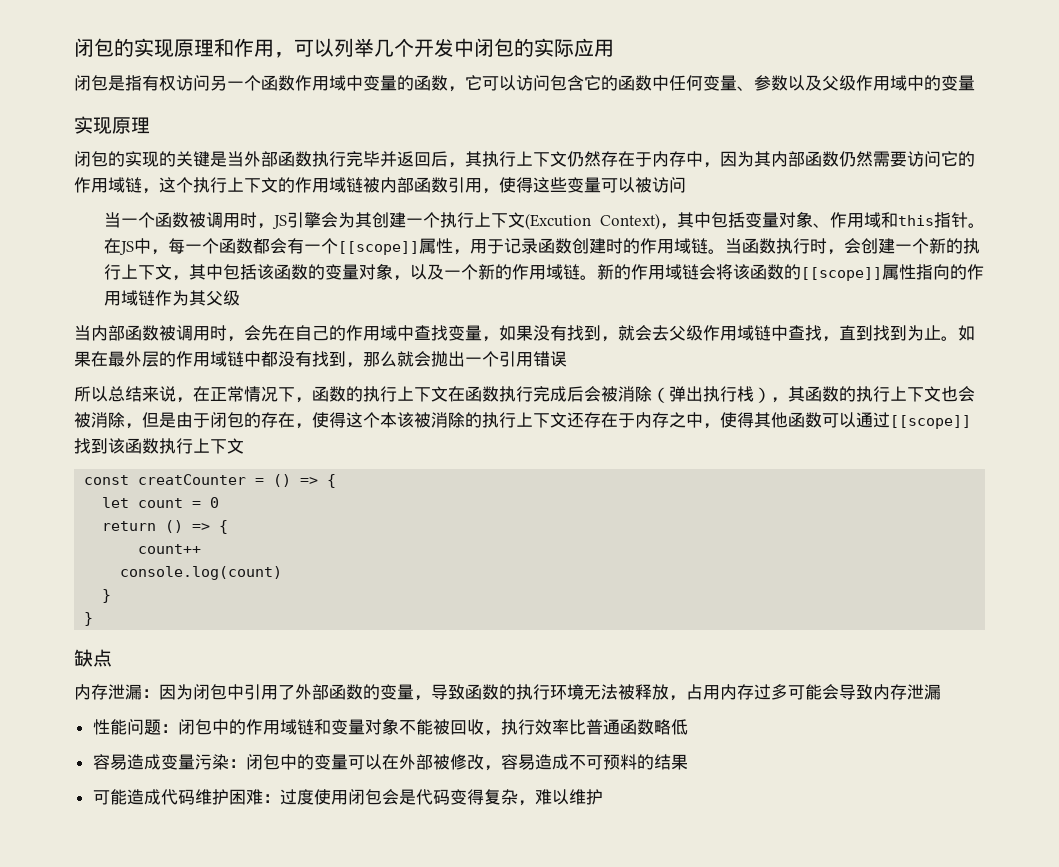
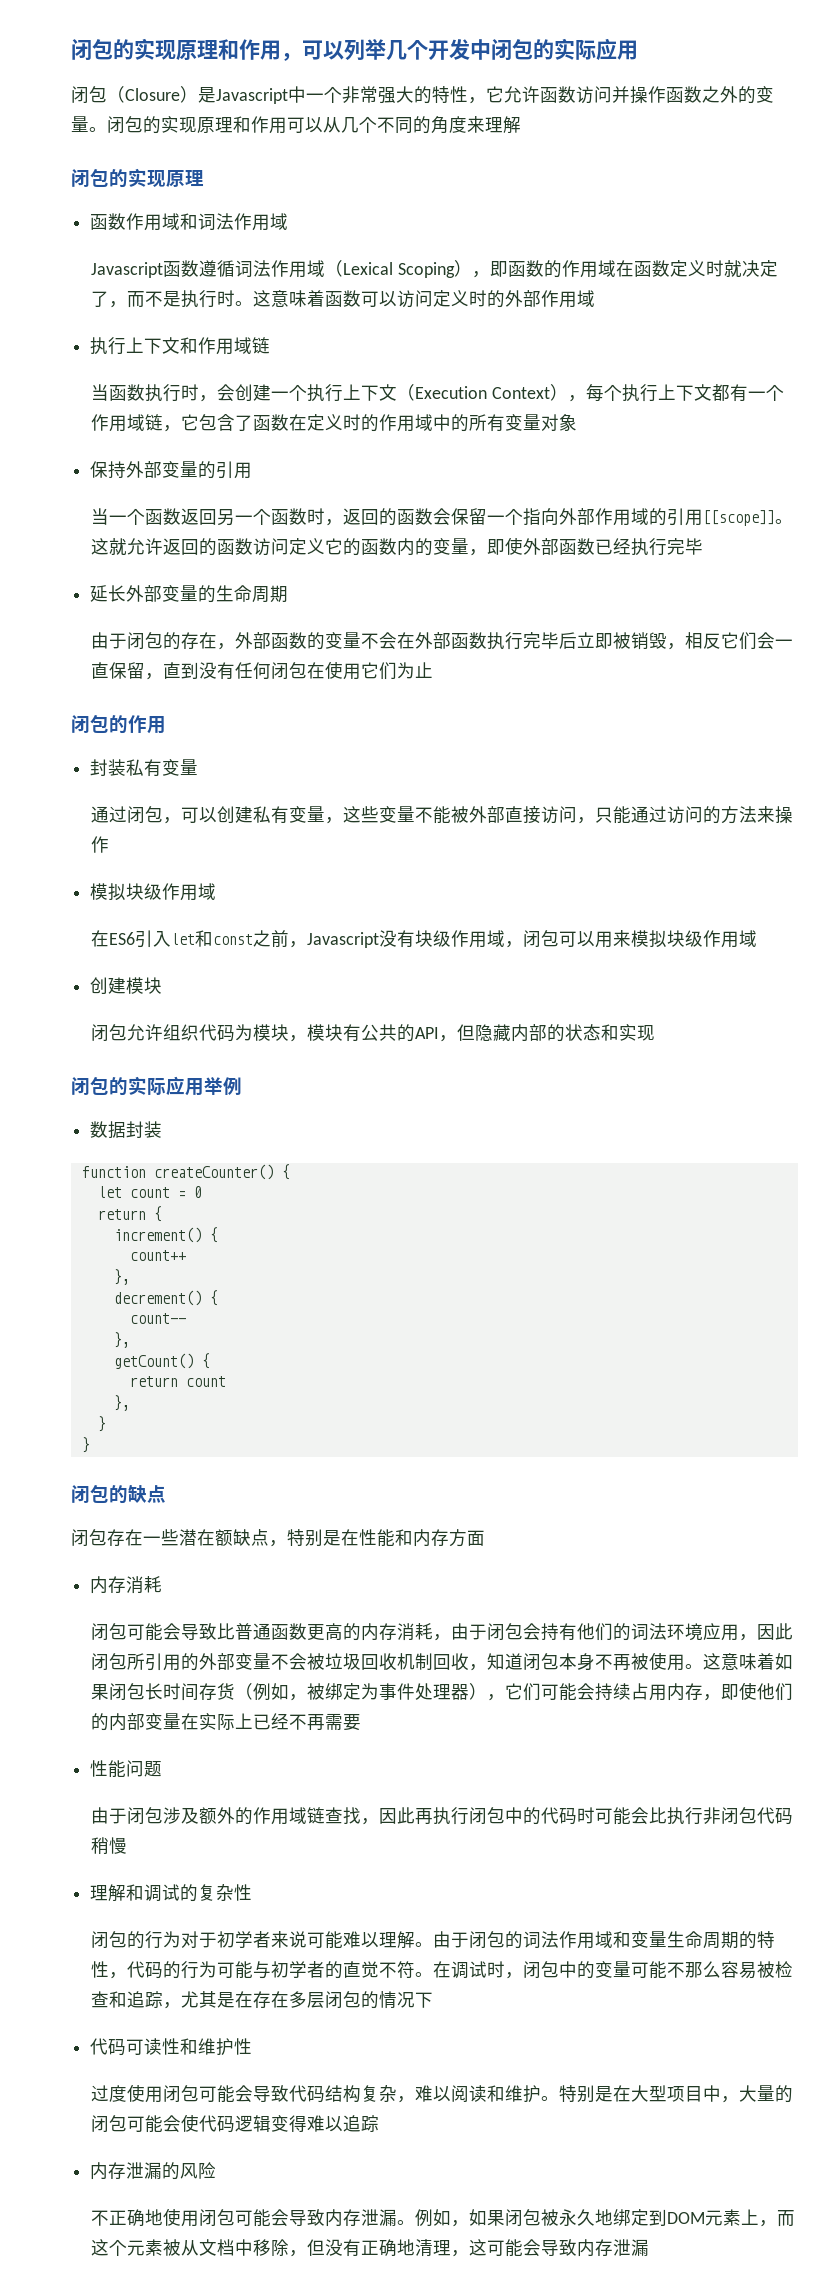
- 闭包是指有权访问另一个函数作用域中变量的函数，它可以访问包含它的函数中任何变量、参数以及父级作用域中的变量
- 实现原理
- 闭包的实现的关键是当外部函数执行完毕并返回后，其执行上下文仍然存在于内存中，因为其内部函数仍然需要访问它的作用域链，这个执行上下文的作用域链被内部函数引用，使得这些变量可以被访问
- 当一个函数被调用时，JS引擎会为其创建一个执行上下文(Excution Context)，其中包括变量对象、作用域和this指针。在JS中，每一个函数都会有一个[[scope]]属性，用于记录函数创建时的作用域链。当函数执行时，会创建一个新的执行上下文，其中包括该函数的变量对象，以及一个新的作用域链。新的作用域链会将该函数的[[scope]]属性指向的作用域链作为其父级
- 当内部函数被调用时，会先在自己的作用域中查找变量，如果没有找到，就会去父级作用域链中查找，直到找到为止。如果在最外层的作用域链中都没有找到，那么就会抛出一个引用错误
- 所以总结来说，在正常情况下，函数的执行上下文在函数执行完成后会被消除（弹出执行栈），其函数的执行上下文也会被消除，但是由于闭包的存在，使得这个本该被消除的执行上下文还存在于内存之中，使得其他函数可以通过[[scope]]找到该函数执行上下文
- const creatCounter = () => {
+ 闭包（Closure）是Javascript中一个非常强大的特性，它允许函数访问并操作函数之外的变量。闭包的实现原理和作用可以从几个不同的角度来理解
+ 闭包的实现原理
+ 函数作用域和词法作用域
+ Javascript函数遵循词法作用域（Lexical Scoping），即函数的作用域在函数定义时就决定了，而不是执行时。这意味着函数可以访问定义时的外部作用域
+ 执行上下文和作用域链
+ 当函数执行时，会创建一个执行上下文（Execution Context），每个执行上下文都有一个作用域链，它包含了函数在定义时的作用域中的所有变量对象
+ 保持外部变量的引用
+ 当一个函数返回另一个函数时，返回的函数会保留一个指向外部作用域的引用[[scope]]。这就允许返回的函数访问定义它的函数内的变量，即使外部函数已经执行完毕
+ 延长外部变量的生命周期
+ 由于闭包的存在，外部函数的变量不会在外部函数执行完毕后立即被销毁，相反它们会一直保留，直到没有任何闭包在使用它们为止
+ 闭包的作用
+ 封装私有变量
+ 通过闭包，可以创建私有变量，这些变量不能被外部直接访问，只能通过访问的方法来操作
+ 模拟块级作用域
+ 在ES6引入let和const之前，Javascript没有块级作用域，闭包可以用来模拟块级作用域
+ 创建模块
+ 闭包允许组织代码为模块，模块有公共的API，但隐藏内部的状态和实现
+ 闭包的实际应用举例
+ 数据封装
+ function createCounter() {
- return () => {
+ return {
+ increment() {
  count++
- console.log(count)
+ },
+ decrement() {
+ count--
+ },
+ getCount() {
+ return count
+ },
- 缺点
+ 闭包的缺点
- 内存泄漏：因为闭包中引用了外部函数的变量，导致函数的执行环境无法被释放，占用内存过多可能会导致内存泄漏
- 性能问题：闭包中的作用域链和变量对象不能被回收，执行效率比普通函数略低
- 容易造成变量污染：闭包中的变量可以在外部被修改，容易造成不可预料的结果
- 可能造成代码维护困难：过度使用闭包会是代码变得复杂，难以维护
+ 闭包存在一些潜在额缺点，特别是在性能和内存方面
+ 内存消耗
+ 闭包可能会导致比普通函数更高的内存消耗，由于闭包会持有他们的词法环境应用，因此闭包所引用的外部变量不会被垃圾回收机制回收，知道闭包本身不再被使用。这意味着如果闭包长时间存货（例如，被绑定为事件处理器），它们可能会持续占用内存，即使他们的内部变量在实际上已经不再需要
+ 性能问题
+ 由于闭包涉及额外的作用域链查找，因此再执行闭包中的代码时可能会比执行非闭包代码稍慢
+ 理解和调试的复杂性
+ 闭包的行为对于初学者来说可能难以理解。由于闭包的词法作用域和变量生命周期的特性，代码的行为可能与初学者的直觉不符。在调试时，闭包中的变量可能不那么容易被检查和追踪，尤其是在存在多层闭包的情况下
+ 代码可读性和维护性
+ 过度使用闭包可能会导致代码结构复杂，难以阅读和维护。特别是在大型项目中，大量的闭包可能会使代码逻辑变得难以追踪
+ 内存泄漏的风险
+ 不正确地使用闭包可能会导致内存泄漏。例如，如果闭包被永久地绑定到DOM元素上，而这个元素被从文档中移除，但没有正确地清理，这可能会导致内存泄漏

